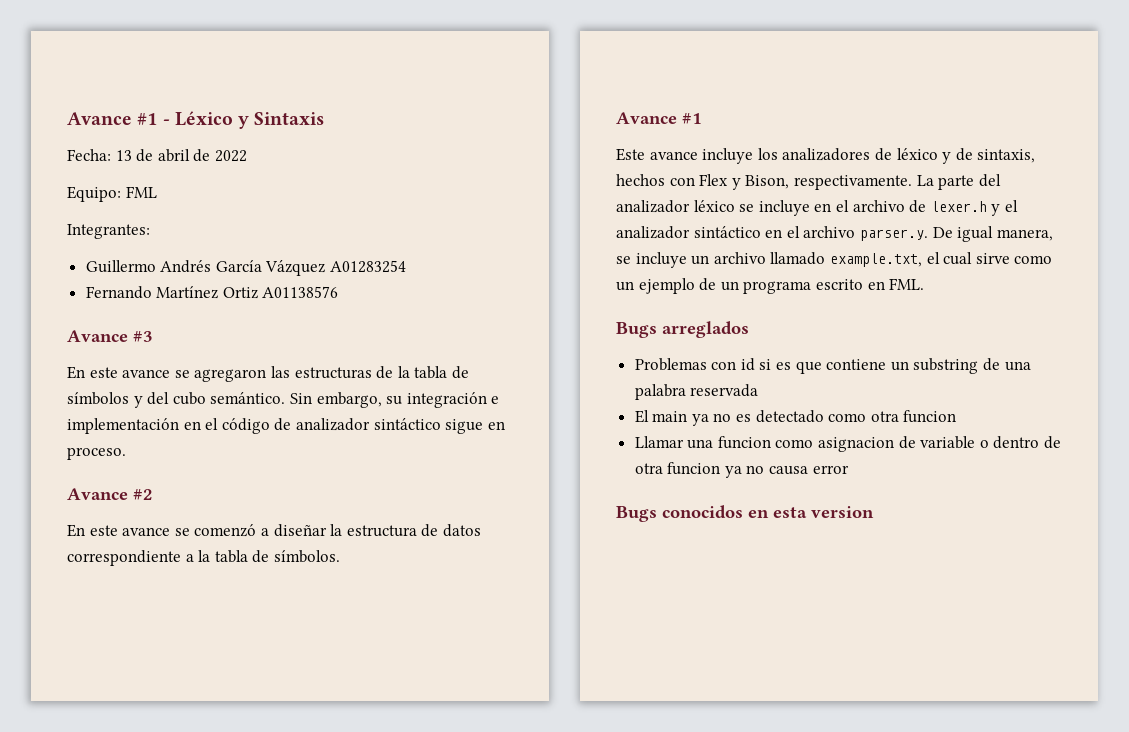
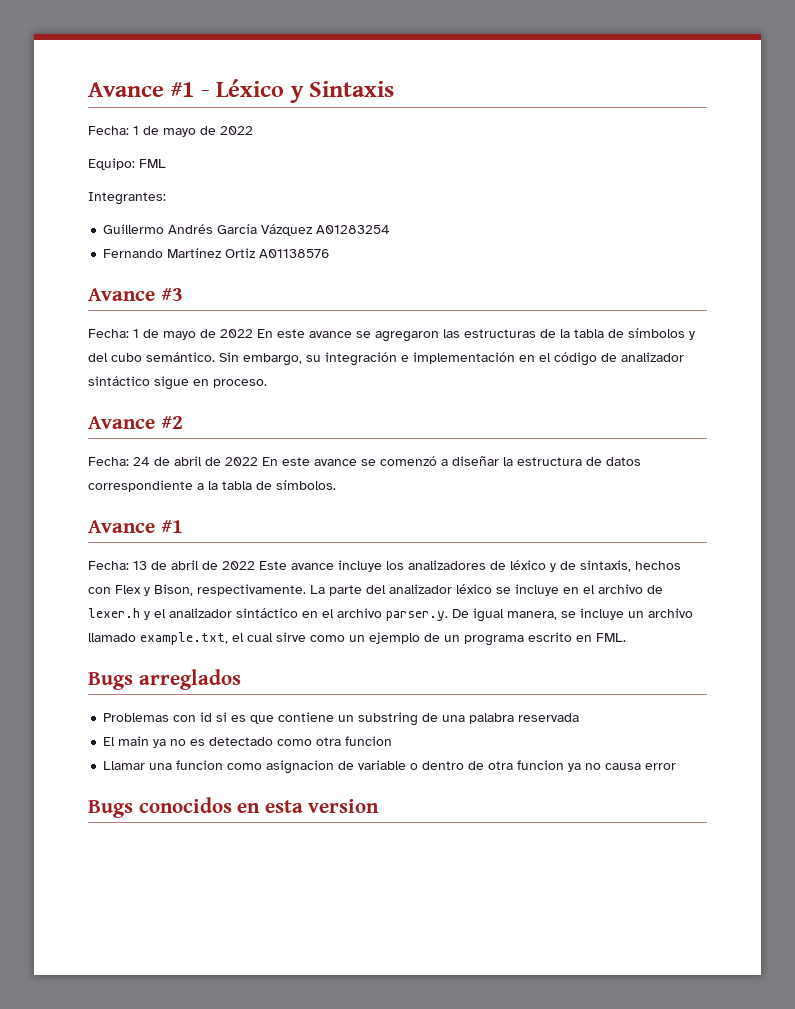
  Avance #1 - Léxico y Sintaxis
- Fecha: 13 de abril de 2022
+ Fecha: 1 de mayo de 2022
- En este avance se agregaron las estructuras de la tabla de símbolos y del cubo semántico.
+ Fecha: 1 de mayo de 2022 En este avance se agregaron las estructuras de la tabla de símbolos y del cubo semántico.
- En este avance se comenzó a diseñar la estructura de datos correspondiente a la tabla de símbolos.
+ Fecha: 24 de abril de 2022 En este avance se comenzó a diseñar la estructura de datos correspondiente a la tabla de símbolos.
- Este avance incluye los analizadores de léxico y de sintaxis, hechos con Flex y Bison, respectivamente.
+ Fecha: 13 de abril de 2022 Este avance incluye los analizadores de léxico y de sintaxis, hechos con Flex y Bison, respectivamente.

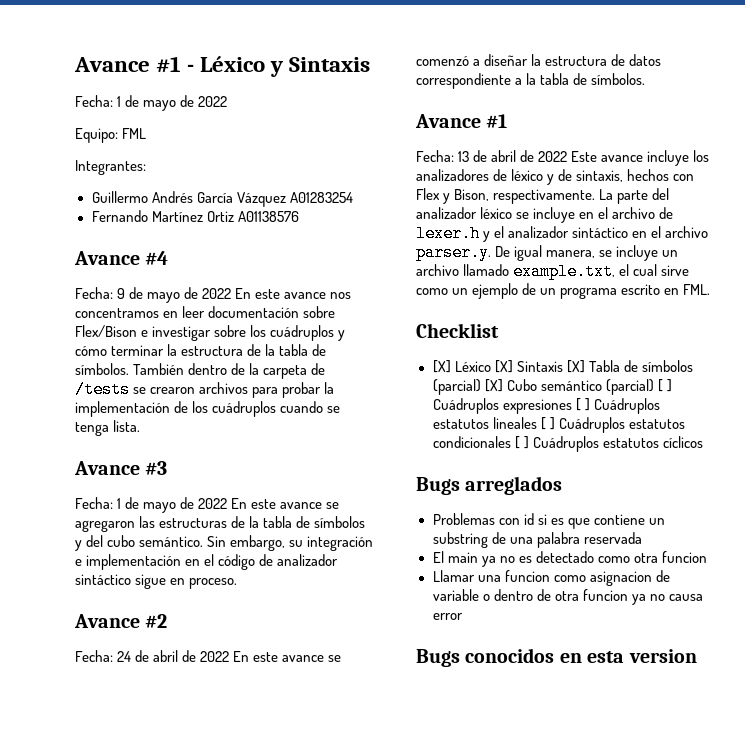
+ Avance #4
+ Fecha: 9 de mayo de 2022 En este avance nos concentramos en leer documentación sobre Flex/Bison e investigar sobre los cuádruplos y cómo terminar la estructura de la tabla de símbolos. También dentro de la carpeta de /tests se crearon archivos para probar la implementación de los cuádruplos cuando se tenga lista.
+ Checklist
+ [X] Léxico [X] Sintaxis [X] Tabla de símbolos (parcial) [X] Cubo semántico (parcial) [ ] Cuádruplos expresiones [ ] Cuádruplos estatutos lineales [ ] Cuádruplos estatutos condicionales [ ] Cuádruplos estatutos cíclicos

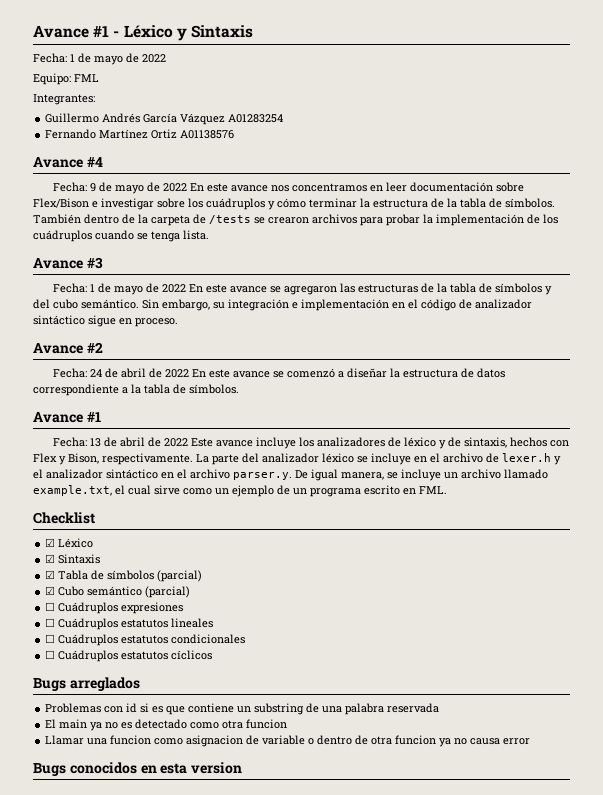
- [X] Léxico [X] Sintaxis [X] Tabla de símbolos (parcial) [X] Cubo semántico (parcial) [ ] Cuádruplos expresiones [ ] Cuádruplos estatutos lineales [ ] Cuádruplos estatutos condicionales [ ] Cuádruplos estatutos cíclicos
+ ☑ Léxico
+ ☑ Sintaxis
+ ☑ Tabla de símbolos (parcial)
+ ☑ Cubo semántico (parcial)
+ ☐ Cuádruplos expresiones
+ ☐ Cuádruplos estatutos lineales
+ ☐ Cuádruplos estatutos condicionales
+ ☐ Cuádruplos estatutos cíclicos

